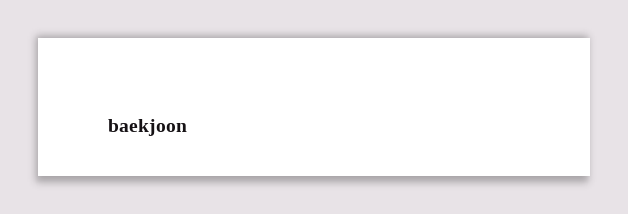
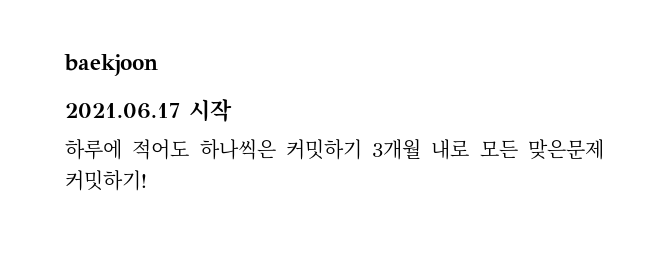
+ 2021.06.17 시작
+ 하루에 적어도 하나씩은 커밋하기 3개월 내로 모든 맞은문제 커밋하기!

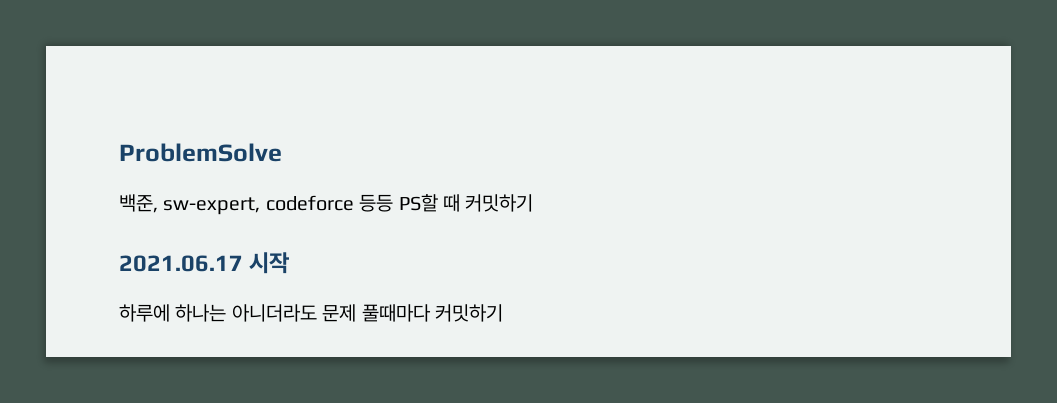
- baekjoon
+ ProblemSolve
+ 백준, sw-expert, codeforce 등등 PS할 때 커밋하기
  2021.06.17 시작
- 하루에 적어도 하나씩은 커밋하기 3개월 내로 모든 맞은문제 커밋하기!
+ 하루에 하나는 아니더라도 문제 풀때마다 커밋하기

